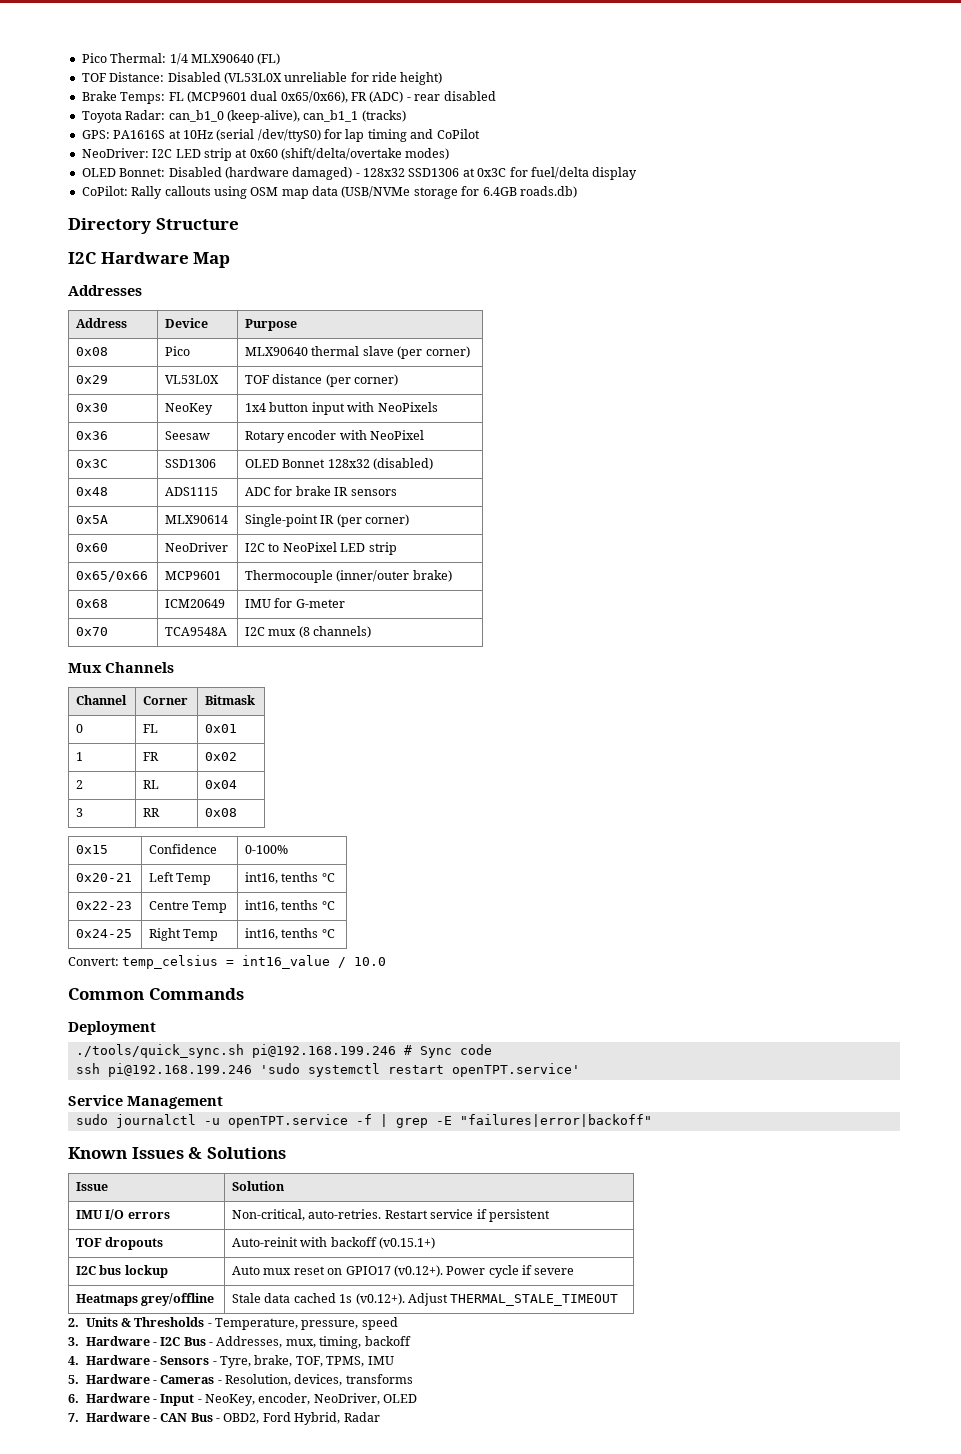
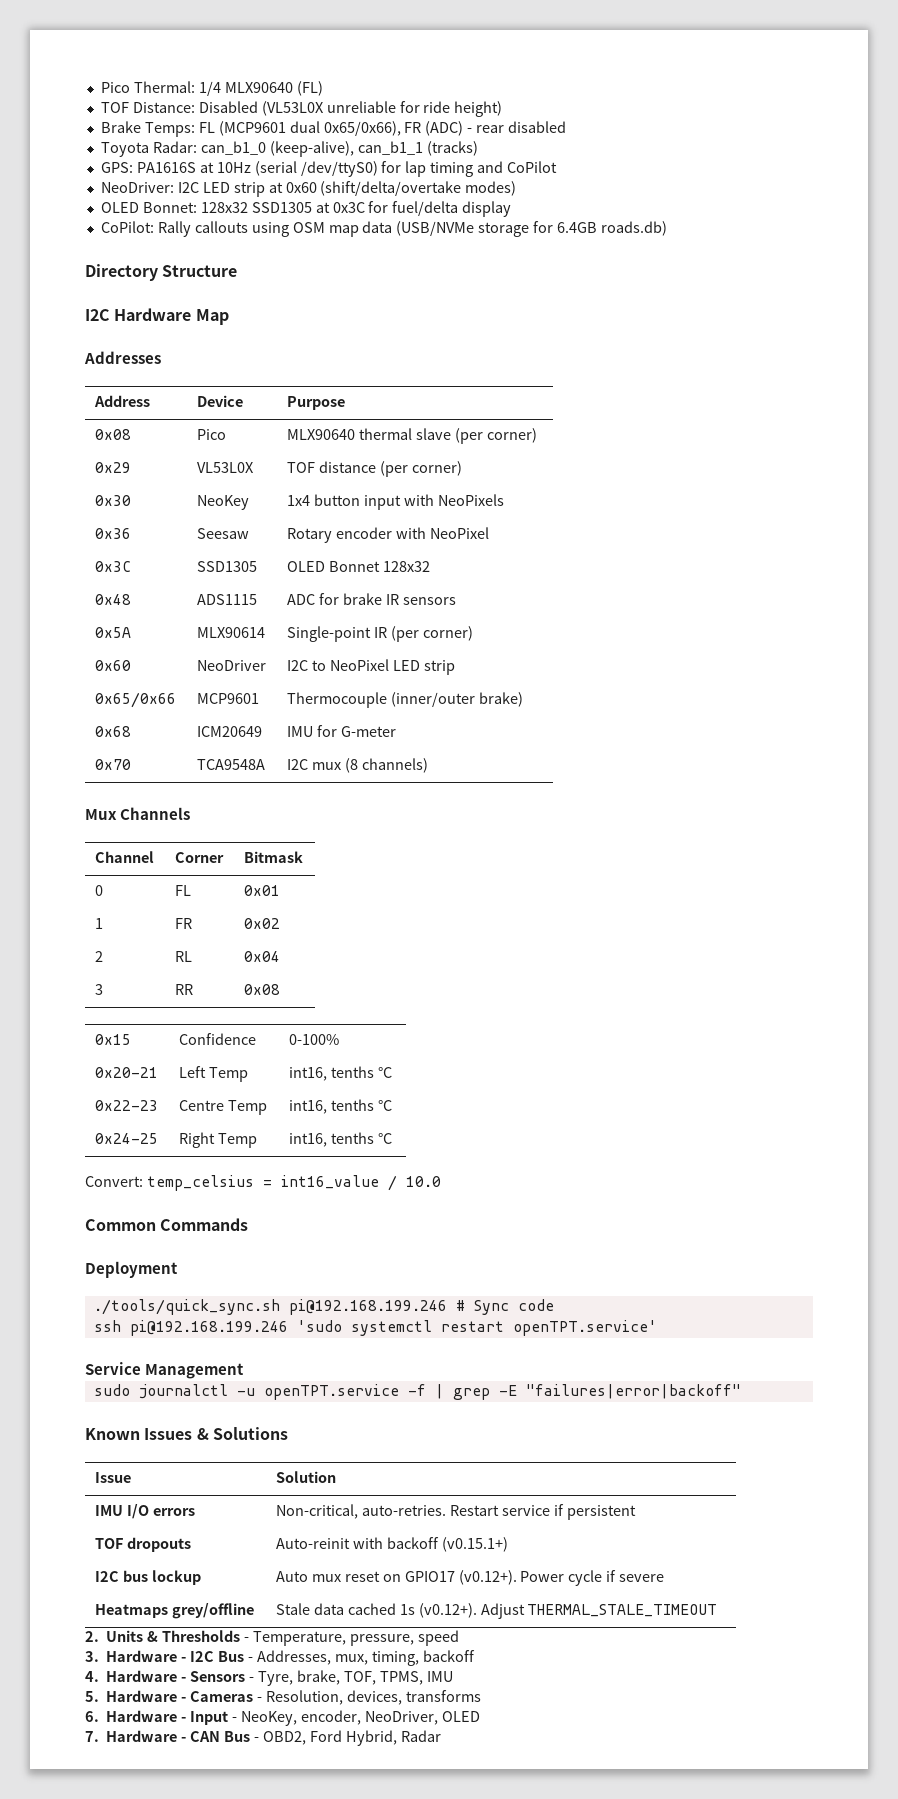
- OLED Bonnet: Disabled (hardware damaged) - 128x32 SSD1306 at 0x3C for fuel/delta display
+ OLED Bonnet: 128x32 SSD1305 at 0x3C for fuel/delta display
- 0x3C | SSD1306 | OLED Bonnet 128x32 (disabled)
+ 0x3C | SSD1305 | OLED Bonnet 128x32

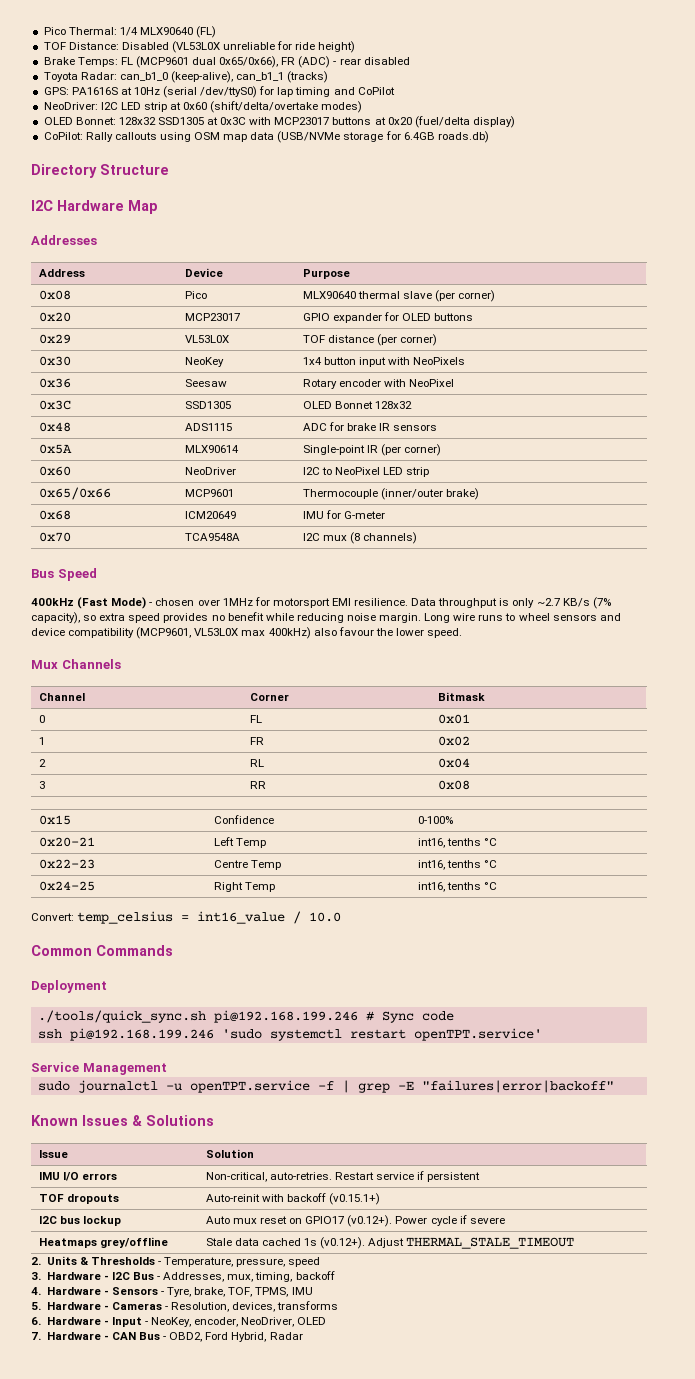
- OLED Bonnet: 128x32 SSD1305 at 0x3C for fuel/delta display
+ OLED Bonnet: 128x32 SSD1305 at 0x3C with MCP23017 buttons at 0x20 (fuel/delta display)
+ 0x20 | MCP23017 | GPIO expander for OLED buttons
+ Bus Speed
+ 400kHz (Fast Mode) - chosen over 1MHz for motorsport EMI resilience. Data throughput is only ~2.7 KB/s (7% capacity), so extra speed provides no benefit while reducing noise margin. Long wire runs to wheel sensors and device compatibility (MCP9601, VL53L0X max 400kHz) also favour the lower speed.

